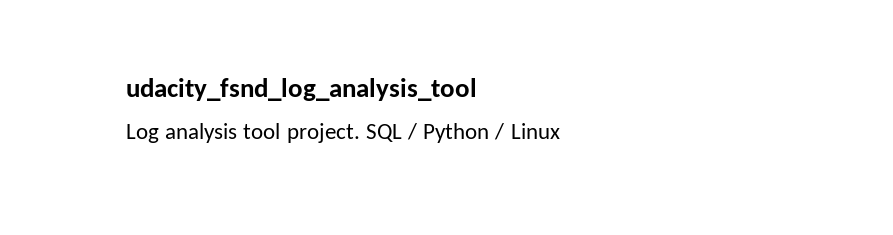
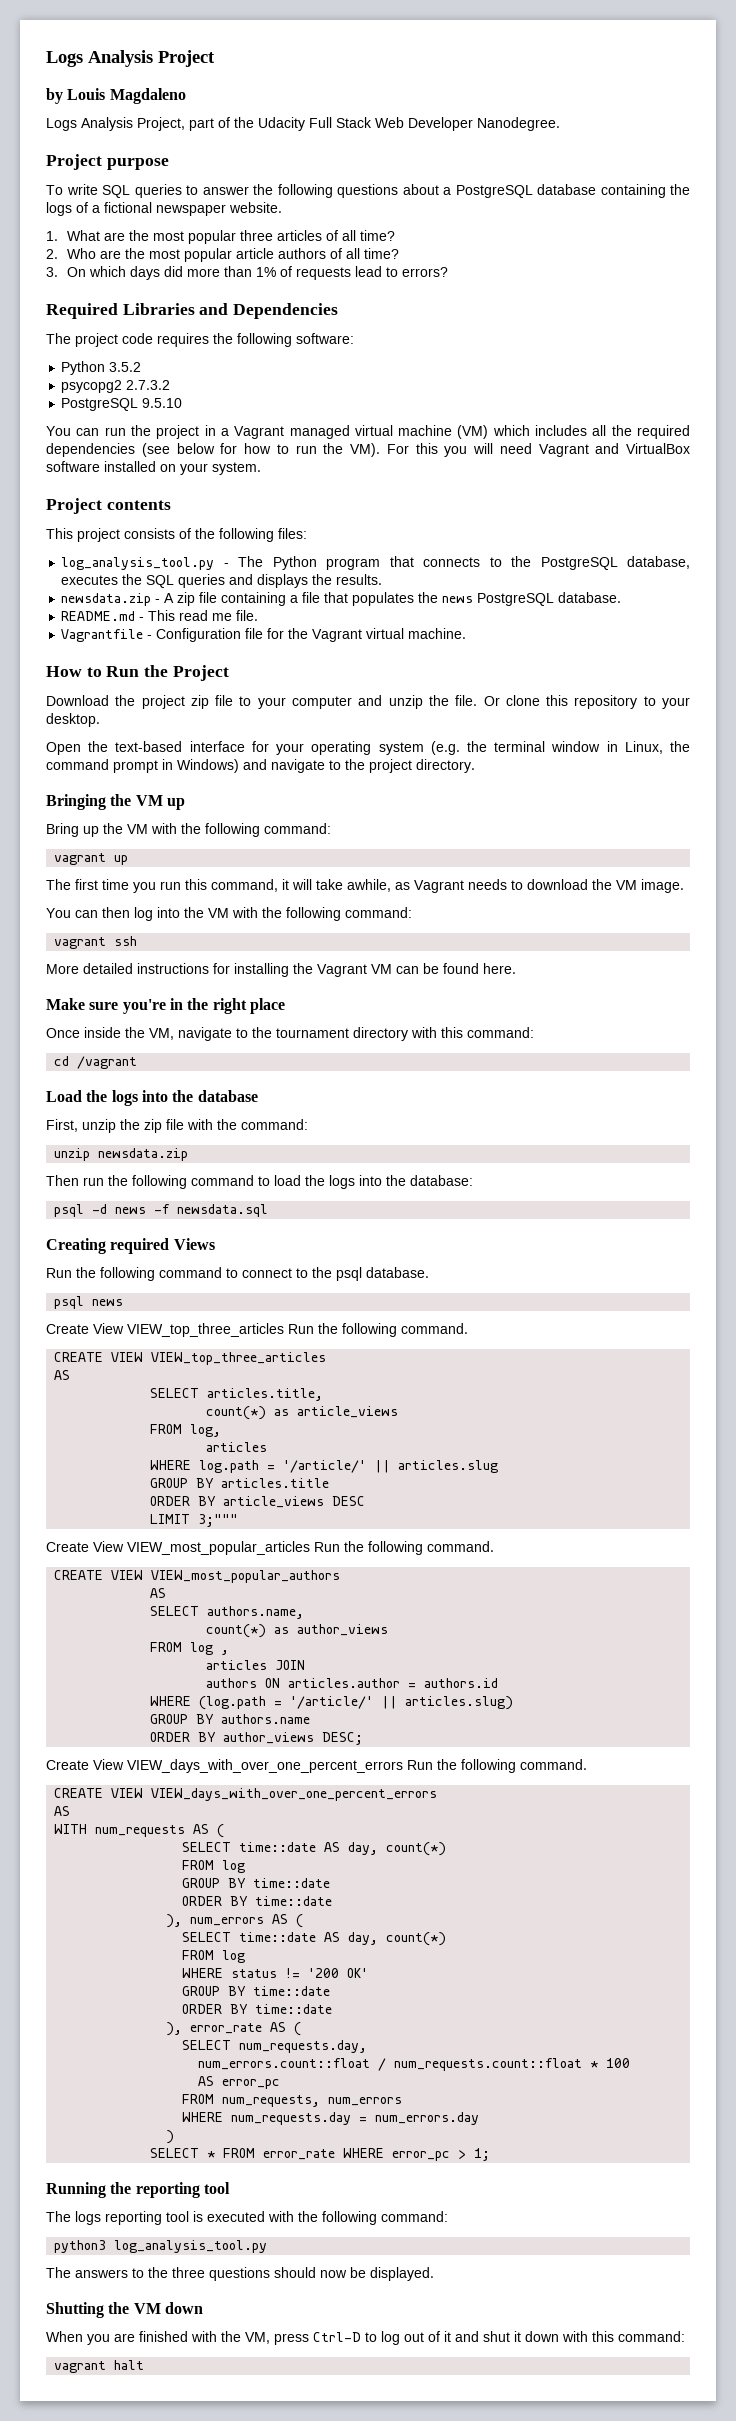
- udacity_fsnd_log_analysis_tool
- Log analysis tool project. SQL / Python / Linux
+ Logs Analysis Project
+ by Louis Magdaleno
+ Logs Analysis Project, part of the Udacity Full Stack Web Developer Nanodegree.
+ Project purpose
+ To write SQL queries to answer the following questions about a PostgreSQL database containing the logs of a fictional newspaper website.
+ 1. What are the most popular three articles of all time?
+ 2. Who are the most popular article authors of all time?
+ 3. On which days did more than 1% of requests lead to errors?
+ Required Libraries and Dependencies
+ The project code requires the following software:
+ Python 3.5.2
+ psycopg2 2.7.3.2
+ PostgreSQL 9.5.10
+ You can run the project in a Vagrant managed virtual machine (VM) which includes all the required dependencies (see below for how to run the VM). For this you will need Vagrant and VirtualBox software installed on your system.
+ Project contents
+ This project consists of the following files:
+ log_analysis_tool.py - The Python program that connects to the PostgreSQL database, executes the SQL queries and displays the results.
+ newsdata.zip - A zip file containing a file that populates the news PostgreSQL database.
+ README.md - This read me file.
+ Vagrantfile - Configuration file for the Vagrant virtual machine.
+ How to Run the Project
+ Download the project zip file to your computer and unzip the file. Or clone this repository to your desktop.
+ Open the text-based interface for your operating system (e.g. the terminal window in Linux, the command prompt in Windows) and navigate to the project directory.
+ Bringing the VM up
+ Bring up the VM with the following command:
+ vagrant up
+ The first time you run this command, it will take awhile, as Vagrant needs to download the VM image.
+ You can then log into the VM with the following command:
+ vagrant ssh
+ More detailed instructions for installing the Vagrant VM can be found here.
+ Make sure you're in the right place
+ Once inside the VM, navigate to the tournament directory with this command:
+ cd /vagrant
+ Load the logs into the database
+ First, unzip the zip file with the command:
+ unzip newsdata.zip
+ Then run the following command to load the logs into the database:
+ psql -d news -f newsdata.sql
+ Creating required Views
+ Run the following command to connect to the psql database.
+ psql news
+ Create View VIEW_top_three_articles Run the following command.
+ CREATE VIEW VIEW_top_three_articles
+ AS
+ SELECT articles.title,
+ count(*) as article_views
+ FROM log,
+ articles
+ WHERE log.path = '/article/' || articles.slug
+ GROUP BY articles.title
+ ORDER BY article_views DESC
+ LIMIT 3;"""
+ Create View VIEW_most_popular_articles Run the following command.
+ CREATE VIEW VIEW_most_popular_authors
+ AS
+ SELECT authors.name,
+ count(*) as author_views
+ FROM log ,
+ articles JOIN
+ authors ON articles.author = authors.id
+ WHERE (log.path = '/article/' || articles.slug)
+ GROUP BY authors.name
+ ORDER BY author_views DESC;
+ Create View VIEW_days_with_over_one_percent_errors Run the following command.
+ CREATE VIEW VIEW_days_with_over_one_percent_errors
+ AS
+ WITH num_requests AS (
+ SELECT time::date AS day, count(*)
+ FROM log
+ GROUP BY time::date
+ ORDER BY time::date
+ ), num_errors AS (
+ SELECT time::date AS day, count(*)
+ FROM log
+ WHERE status != '200 OK'
+ GROUP BY time::date
+ ORDER BY time::date
+ ), error_rate AS (
+ SELECT num_requests.day,
+ num_errors.count::float / num_requests.count::float * 100
+ AS error_pc
+ FROM num_requests, num_errors
+ WHERE num_requests.day = num_errors.day
+ )
+ SELECT * FROM error_rate WHERE error_pc > 1;
+ Running the reporting tool
+ The logs reporting tool is executed with the following command:
+ python3 log_analysis_tool.py
+ The answers to the three questions should now be displayed.
+ Shutting the VM down
+ When you are finished with the VM, press Ctrl-D to log out of it and shut it down with this command:
+ vagrant halt

